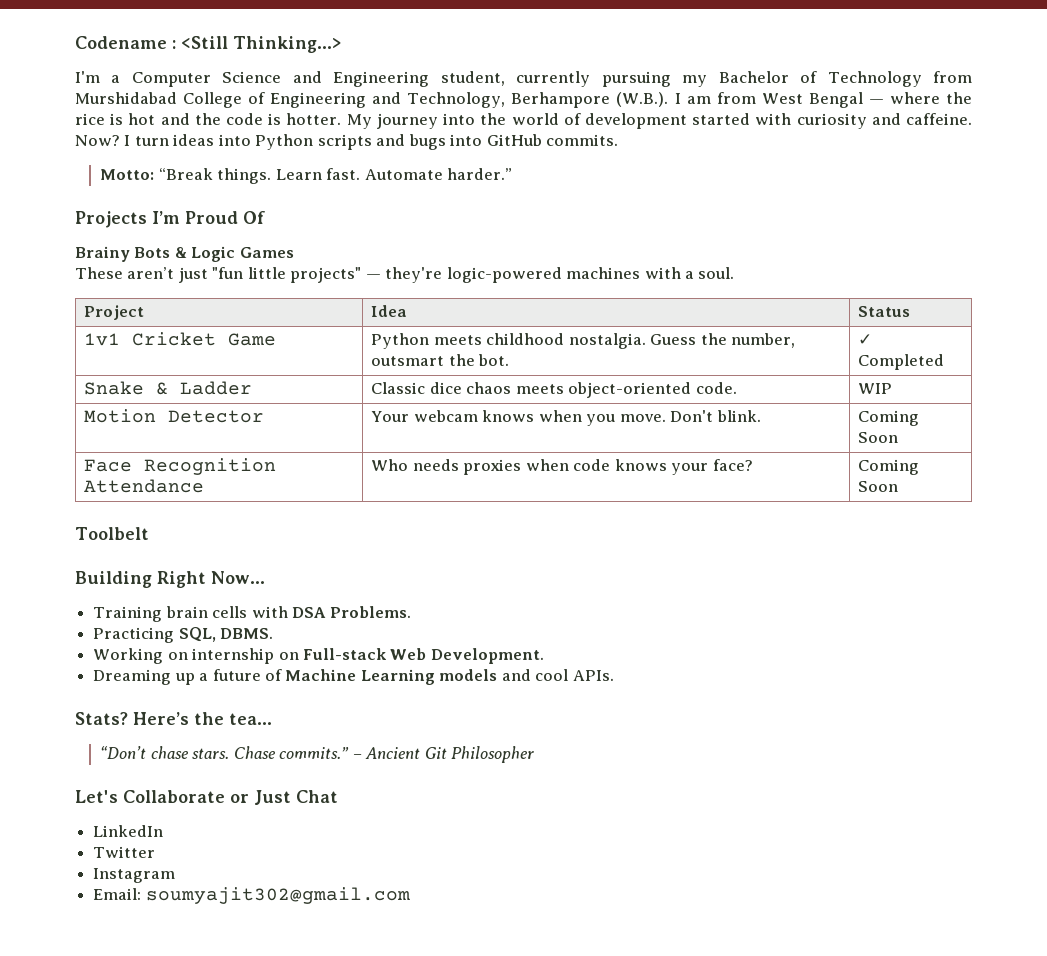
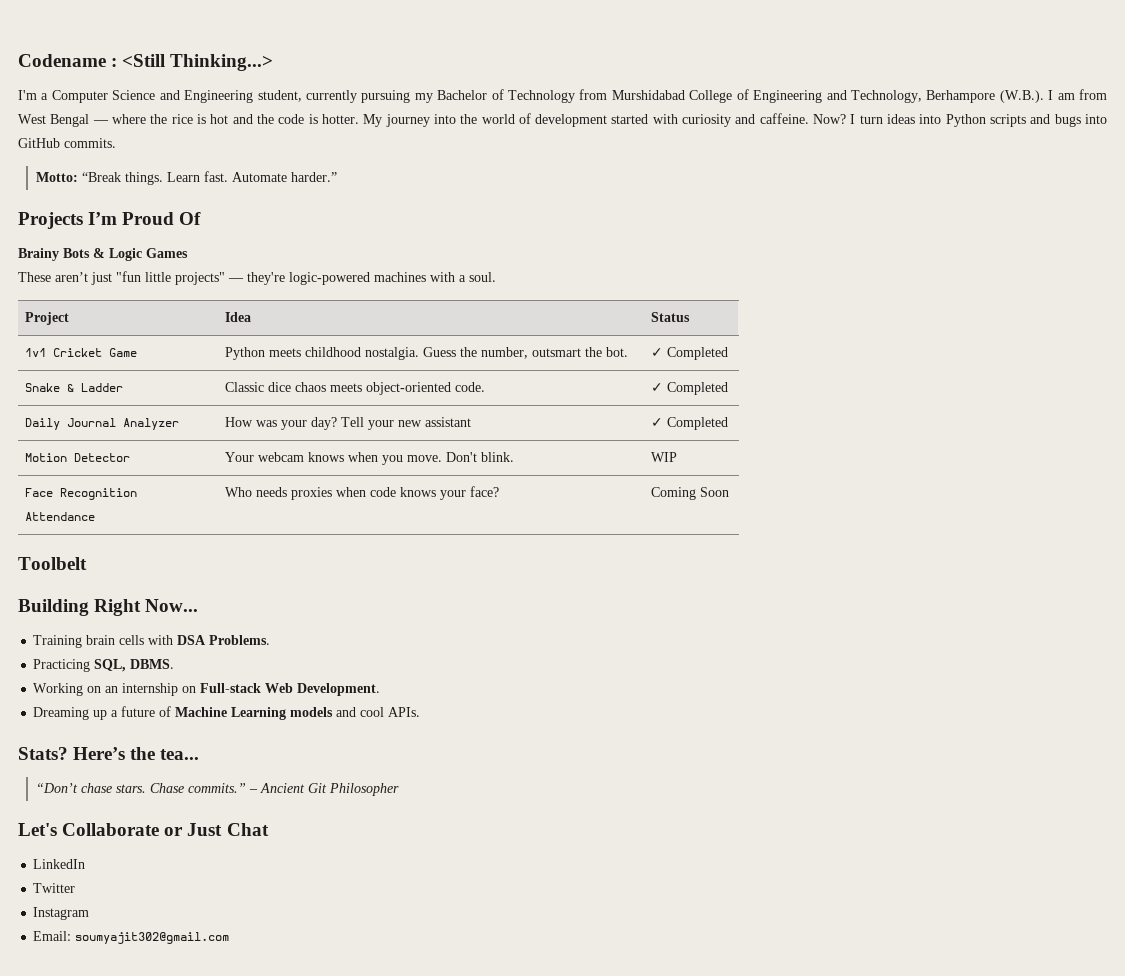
- Snake & Ladder | Classic dice chaos meets object-oriented code. | WIP
+ Snake & Ladder | Classic dice chaos meets object-oriented code. | ✓ Completed
+ Daily Journal Analyzer | How was your day? Tell your new assistant | ✓ Completed
- Motion Detector | Your webcam knows when you move. Don't blink. | Coming Soon
+ Motion Detector | Your webcam knows when you move. Don't blink. | WIP
- Working on internship on Full-stack Web Development.
+ Working on an internship on Full-stack Web Development.

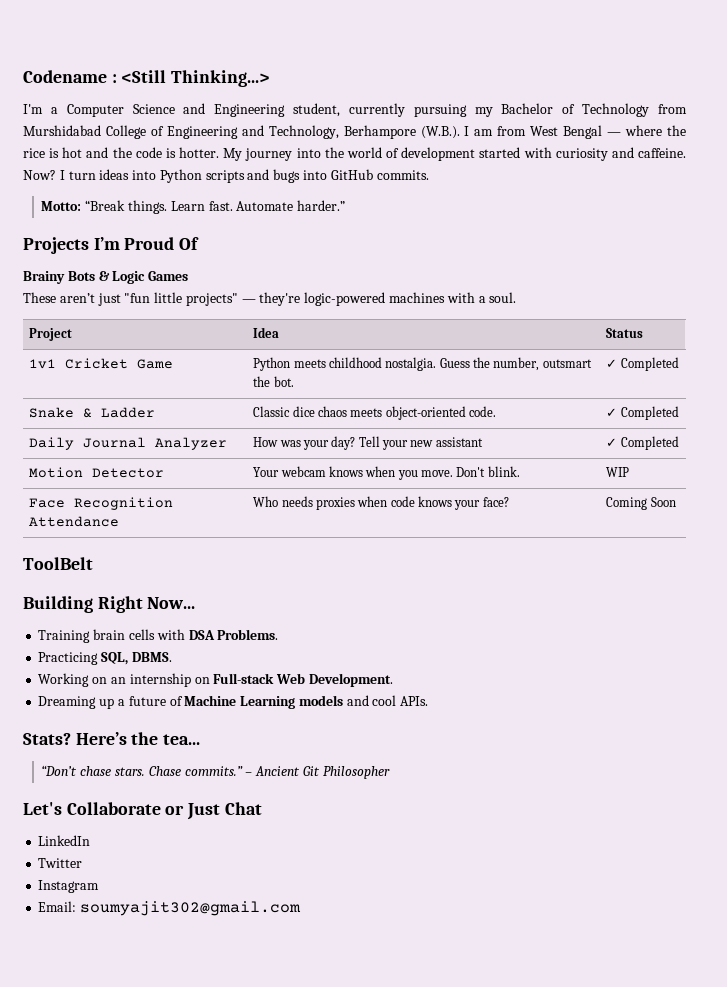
- Toolbelt
+ ToolBelt

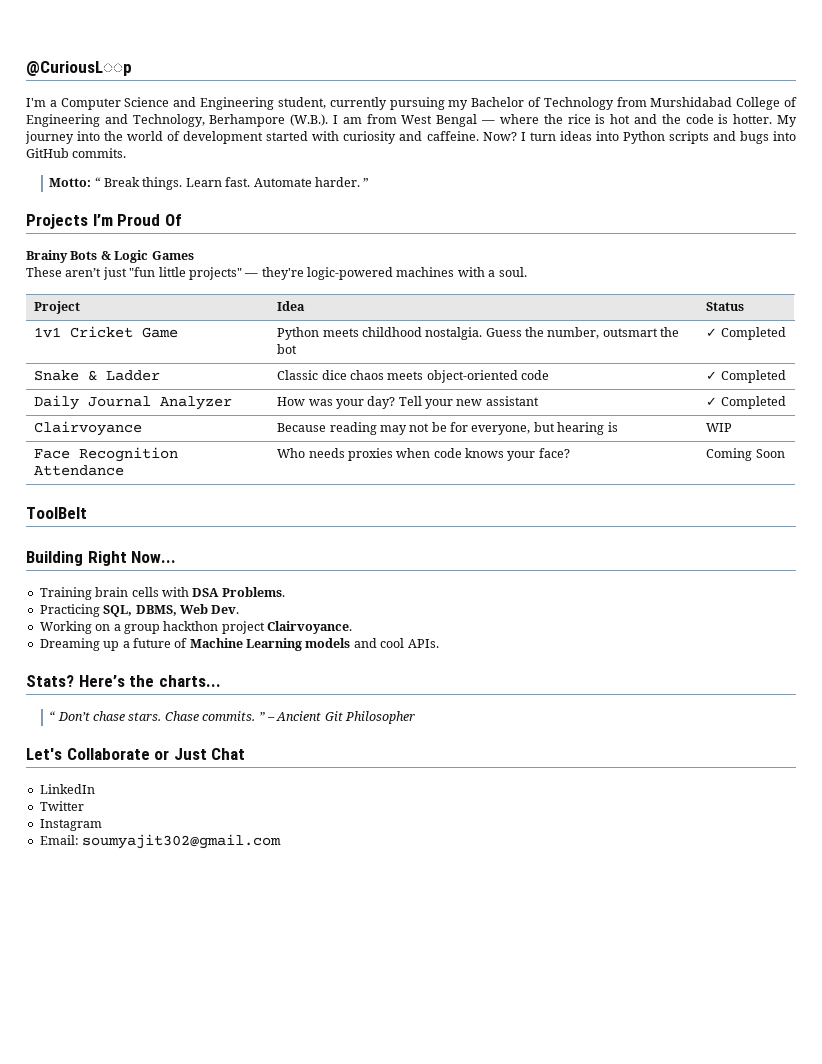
- Codename : <Still Thinking...>
+ @CuriousL◌◌p
- Motto: “Break things.
+ Motto: “ Break things.
- Automate harder.”
+ Automate harder. ”
- 1v1 Cricket Game | Python meets childhood nostalgia. Guess the number, outsmart the bot. | ✓ Completed
+ 1v1 Cricket Game | Python meets childhood nostalgia. Guess the number, outsmart the bot | ✓ Completed
- Snake & Ladder | Classic dice chaos meets object-oriented code. | ✓ Completed
+ Snake & Ladder | Classic dice chaos meets object-oriented code | ✓ Completed
- Motion Detector | Your webcam knows when you move. Don't blink. | WIP
+ Clairvoyance | Because reading may not be for everyone, but hearing is | WIP
- Practicing SQL, DBMS.
+ Practicing SQL, DBMS, Web Dev.
- Working on an internship on Full-stack Web Development.
+ Working on a group hackthon project Clairvoyance.
- Here’s the tea...
- “Don’t chase stars.
+ Here’s the charts...
+ “ Don’t chase stars.
- Chase commits.” – Ancient Git Philosopher
+ Chase commits. ” – Ancient Git Philosopher

